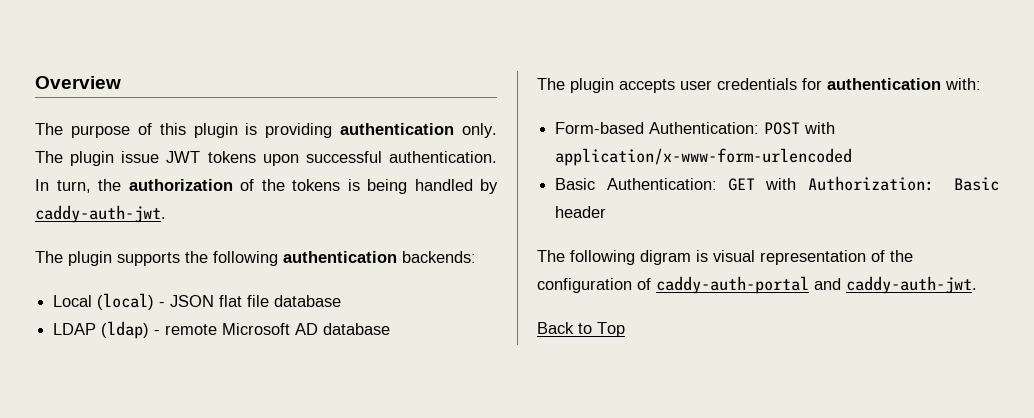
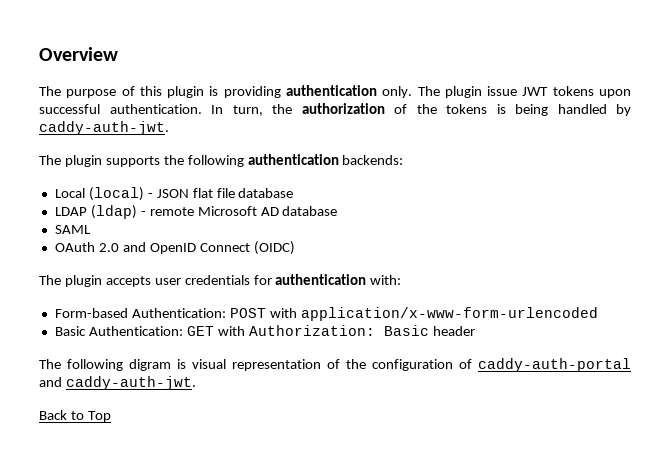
+ SAML
+ OAuth 2.0 and OpenID Connect (OIDC)

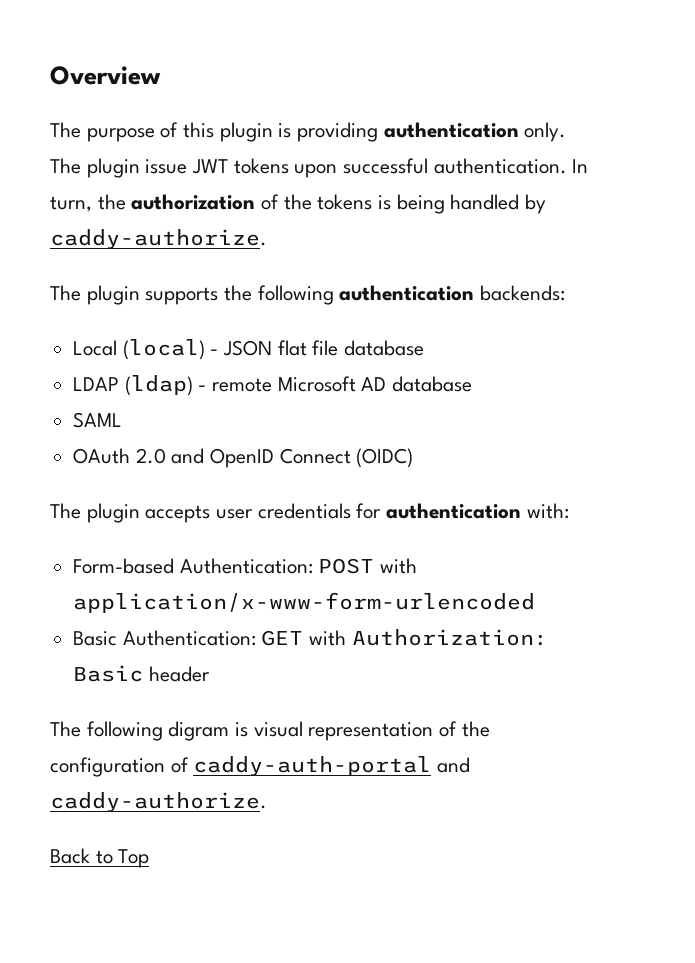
- In turn, the authorization of the tokens is being handled by caddy-auth-jwt.
+ In turn, the authorization of the tokens is being handled by caddy-authorize.
- The following digram is visual representation of the configuration of caddy-auth-portal and caddy-auth-jwt.
+ The following digram is visual representation of the configuration of caddy-auth-portal and caddy-authorize.

